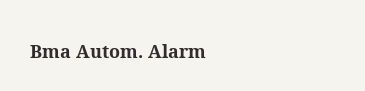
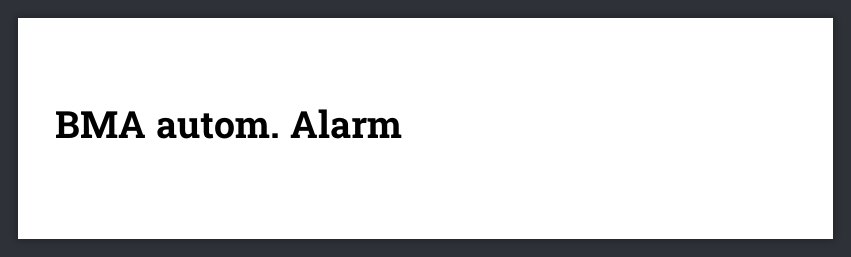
- Bma Autom.
+ BMA autom.

